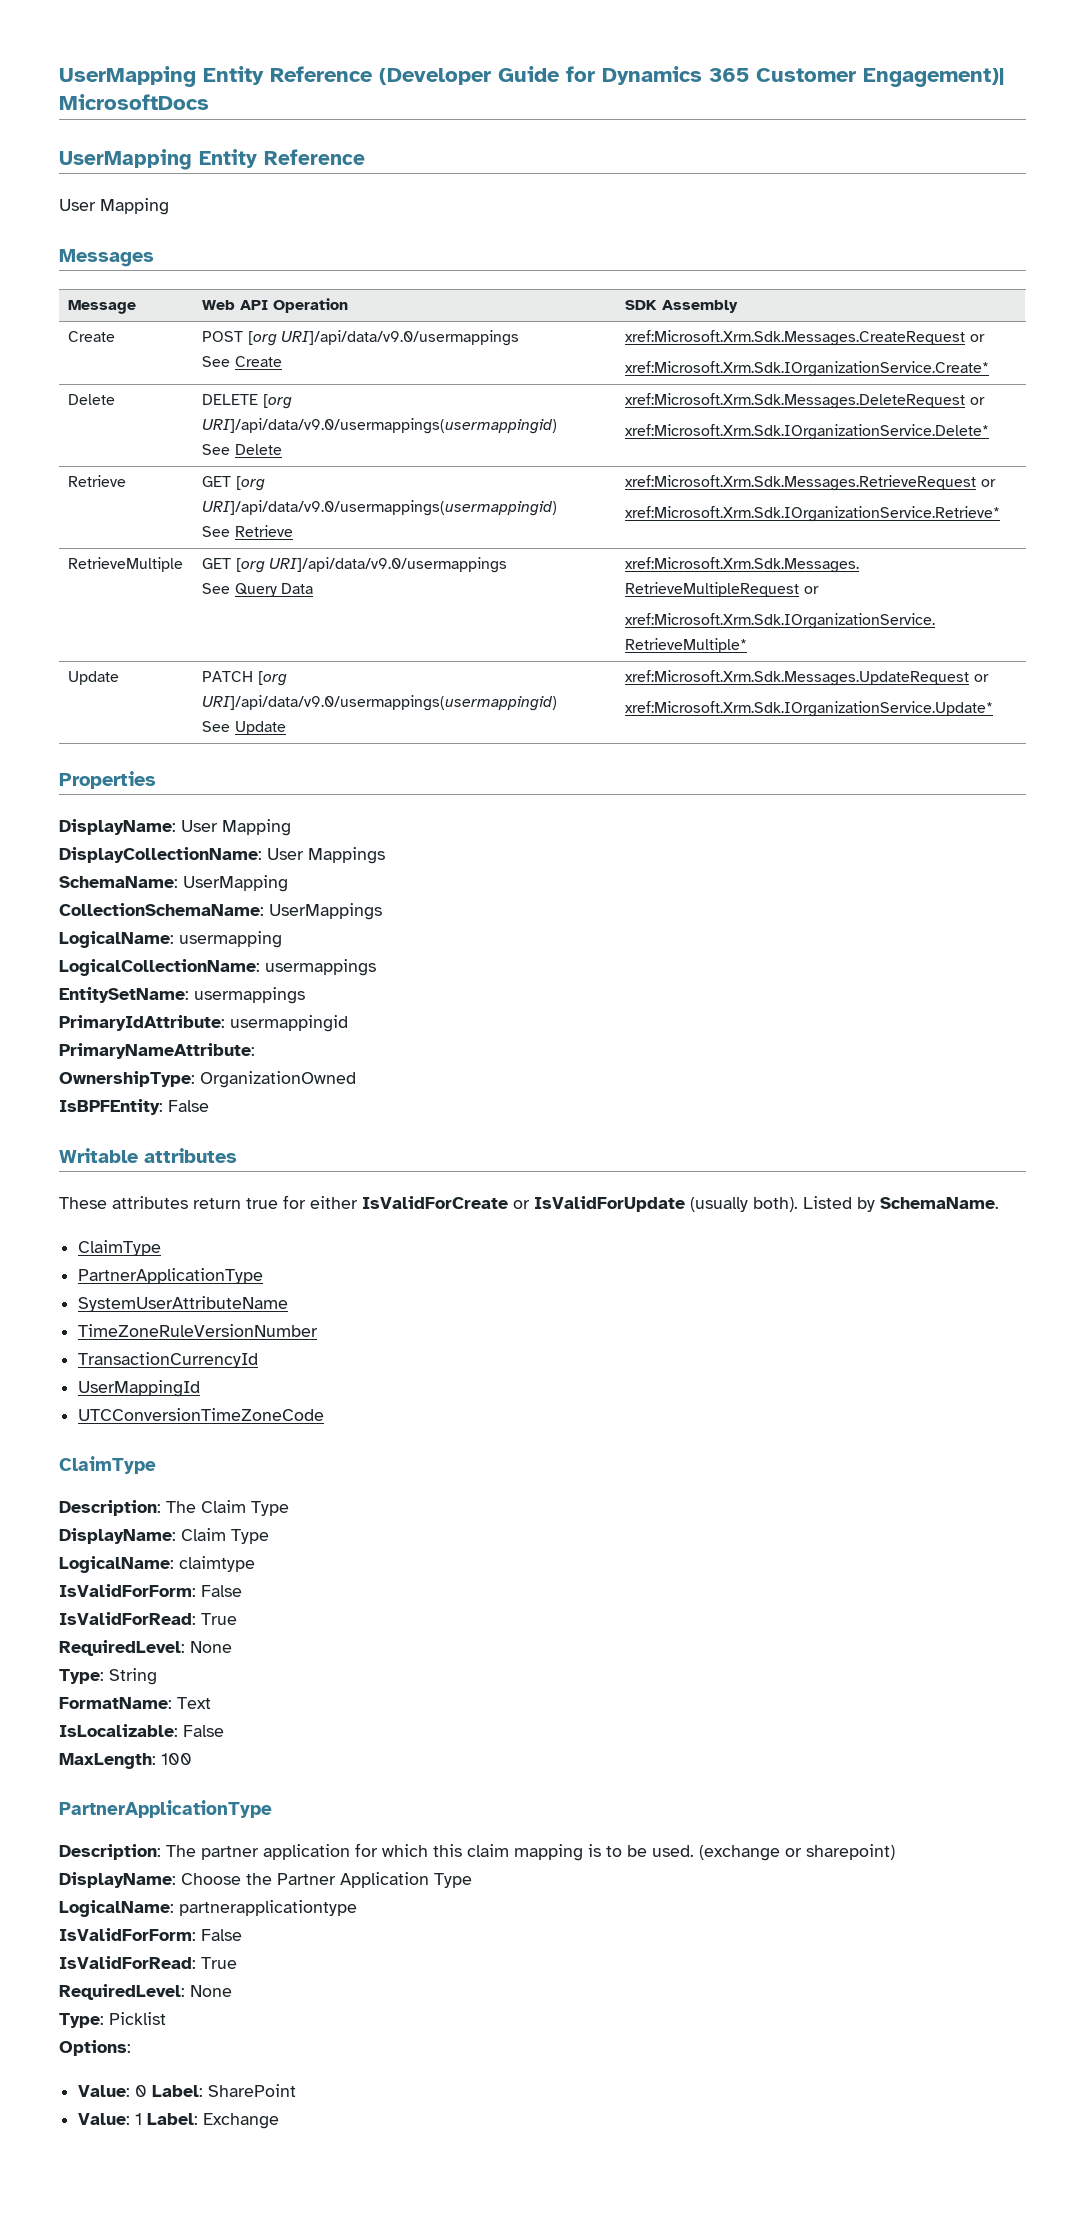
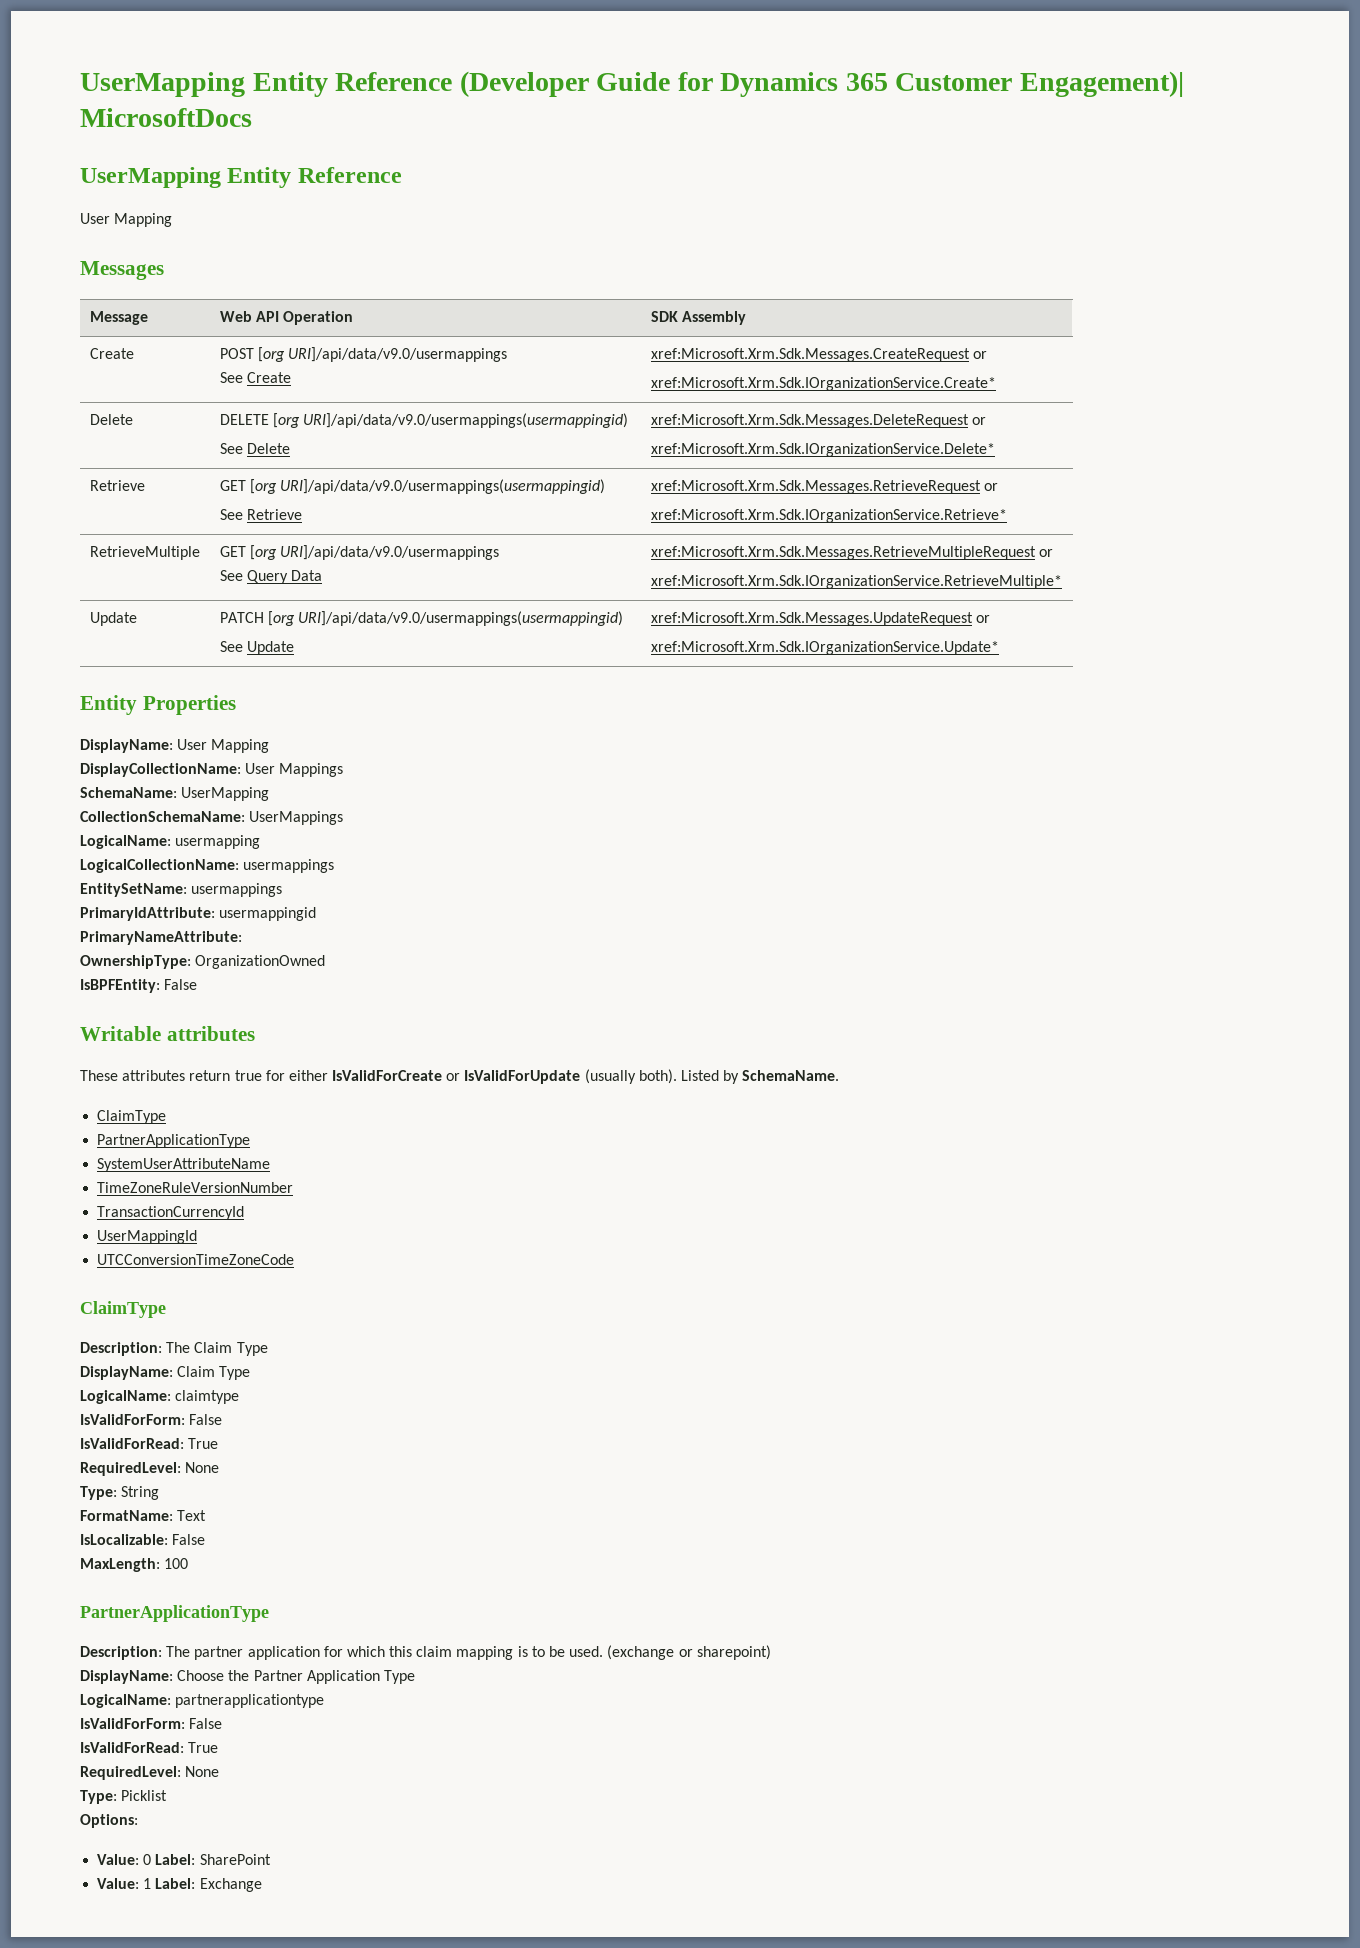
- Properties
+ Entity Properties

